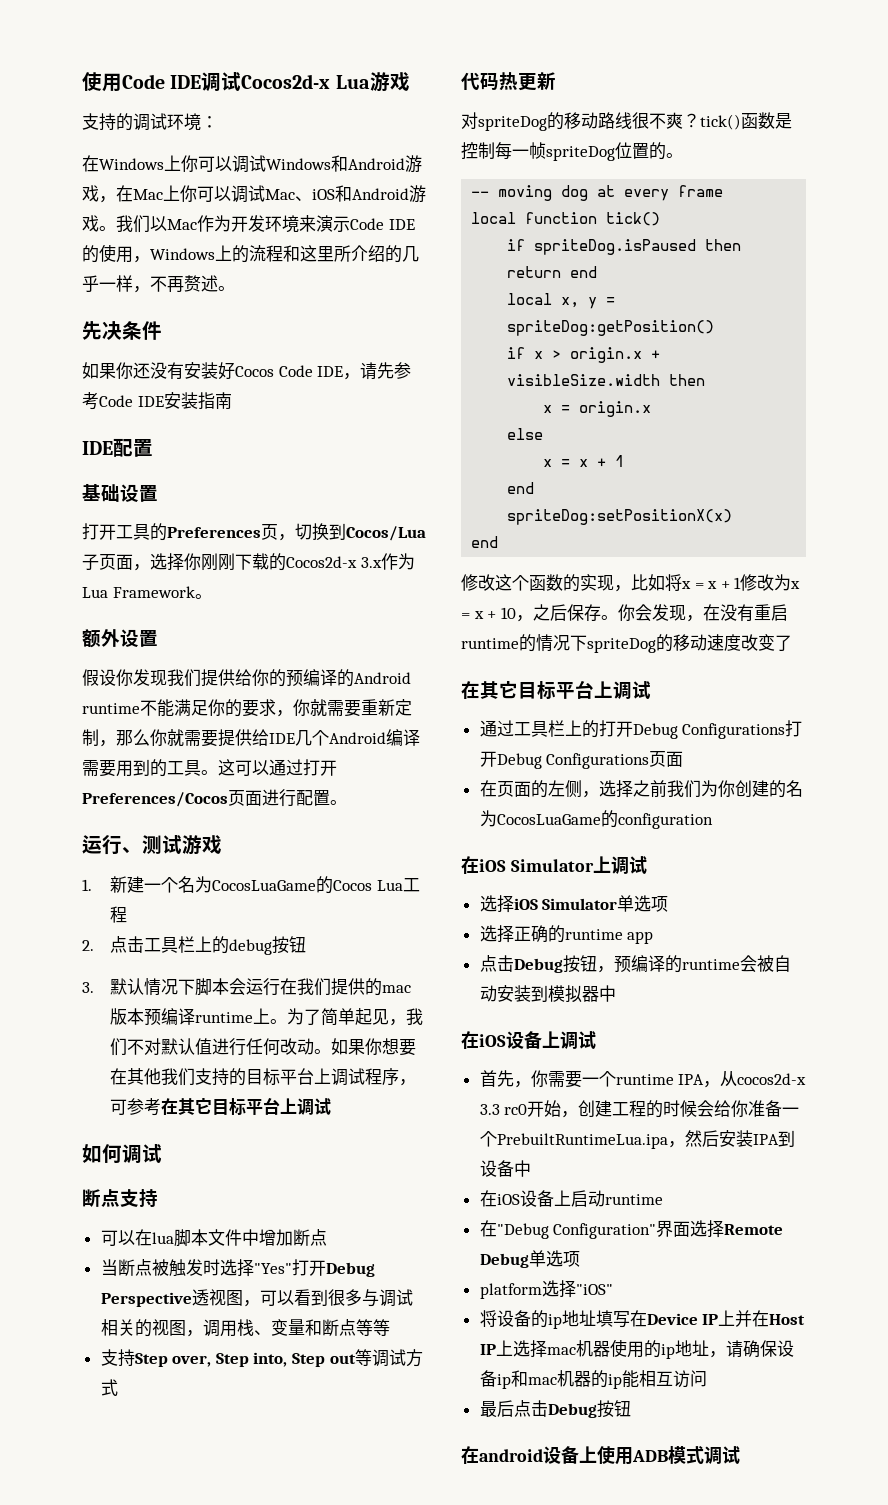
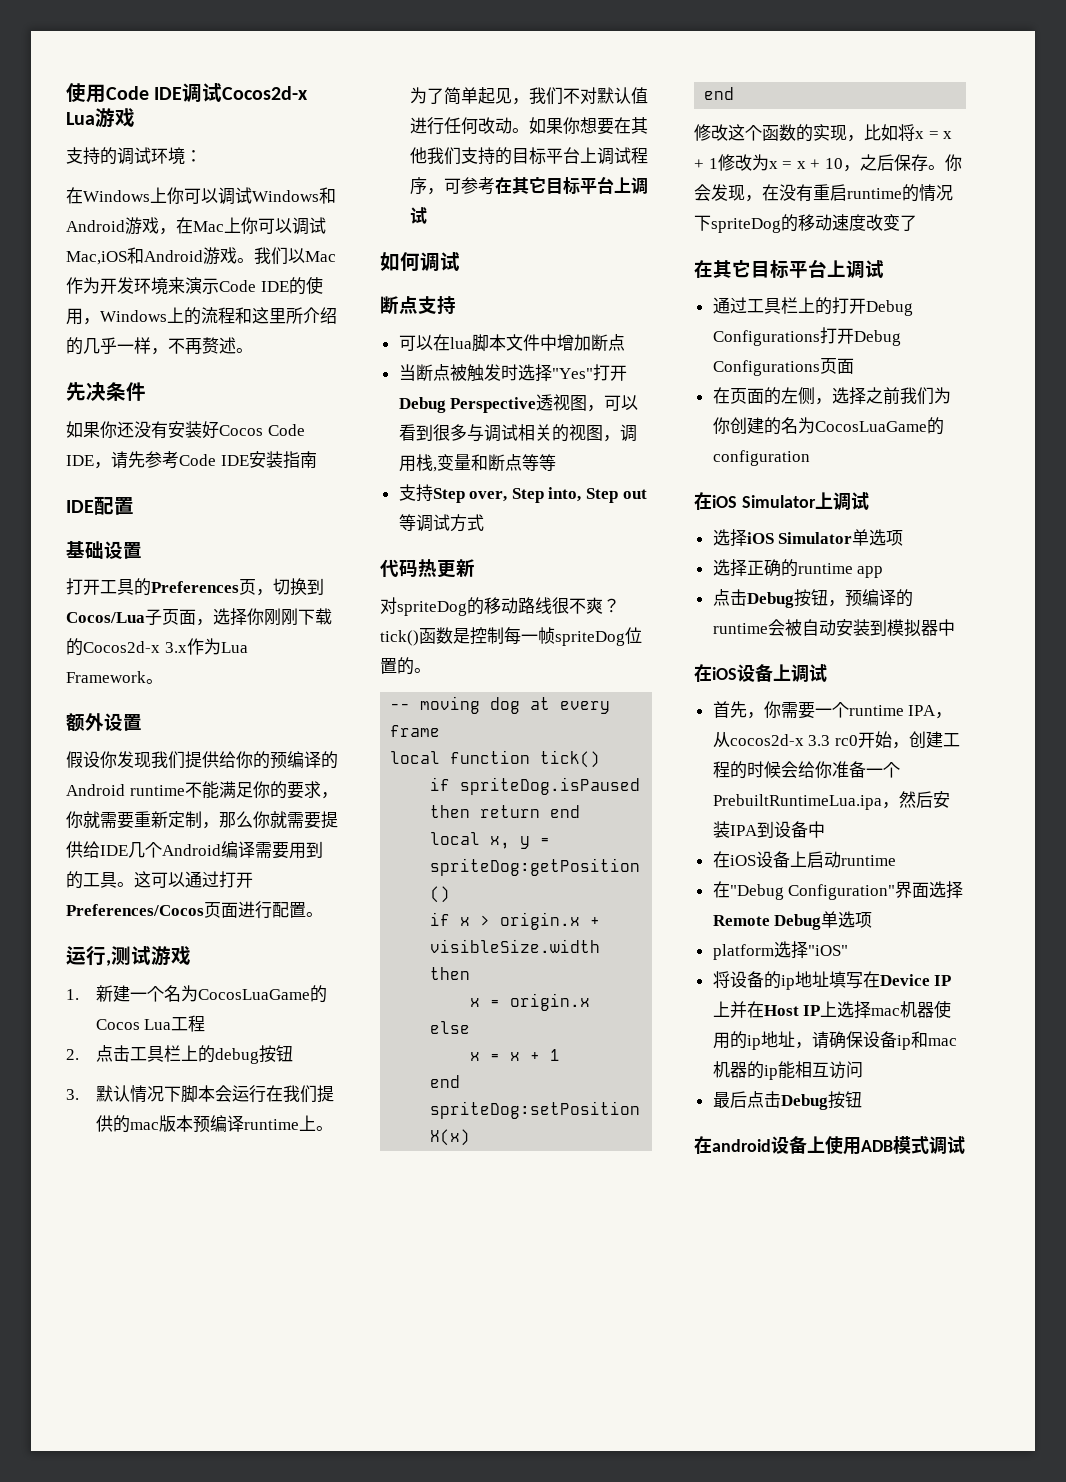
- 在Windows上你可以调试Windows和Android游戏，在Mac上你可以调试Mac、iOS和Android游戏。
+ 在Windows上你可以调试Windows和Android游戏，在Mac上你可以调试Mac,iOS和Android游戏。
- 运行、测试游戏
+ 运行,测试游戏
- 当断点被触发时选择"Yes"打开Debug Perspective透视图，可以看到很多与调试相关的视图，调用栈、变量和断点等等
+ 当断点被触发时选择"Yes"打开Debug Perspective透视图，可以看到很多与调试相关的视图，调用栈,变量和断点等等

